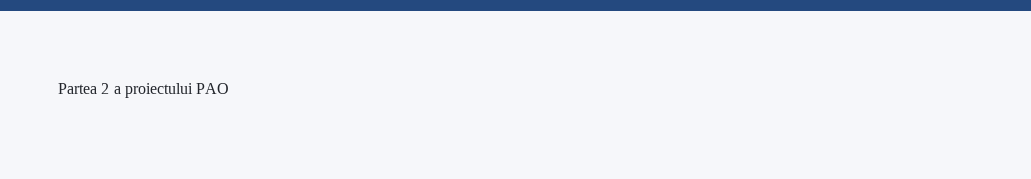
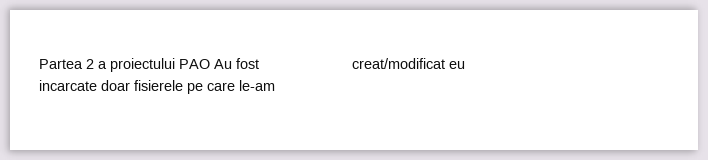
- Partea 2 a proiectului PAO
+ Partea 2 a proiectului PAO Au fost incarcate doar fisierele pe care le-am creat/modificat eu

